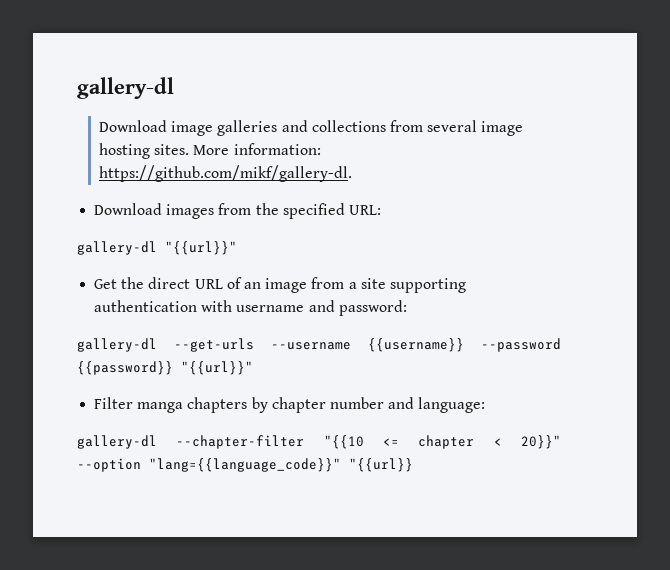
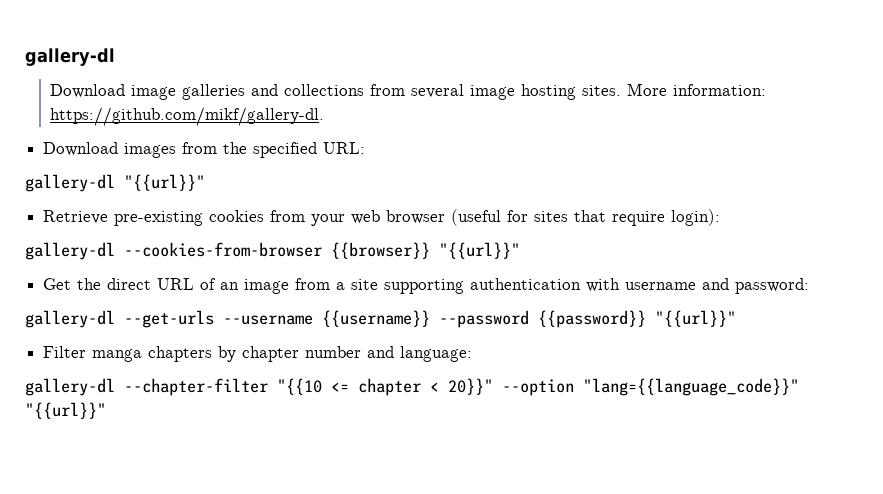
+ Retrieve pre-existing cookies from your web browser (useful for sites that require login):
+ gallery-dl --cookies-from-browser {{browser}} "{{url}}"
- gallery-dl --chapter-filter "{{10 <= chapter < 20}}" --option "lang={{language_code}}" "{{url}}
+ gallery-dl --chapter-filter "{{10 <= chapter < 20}}" --option "lang={{language_code}}" "{{url}}"

